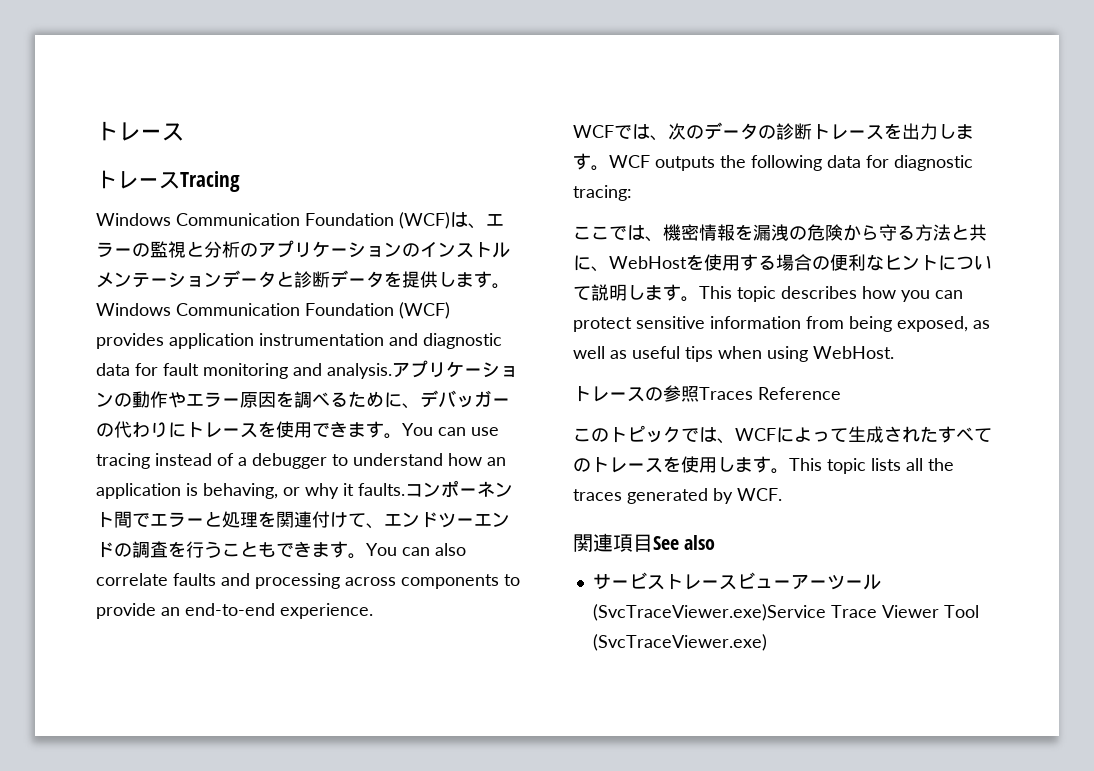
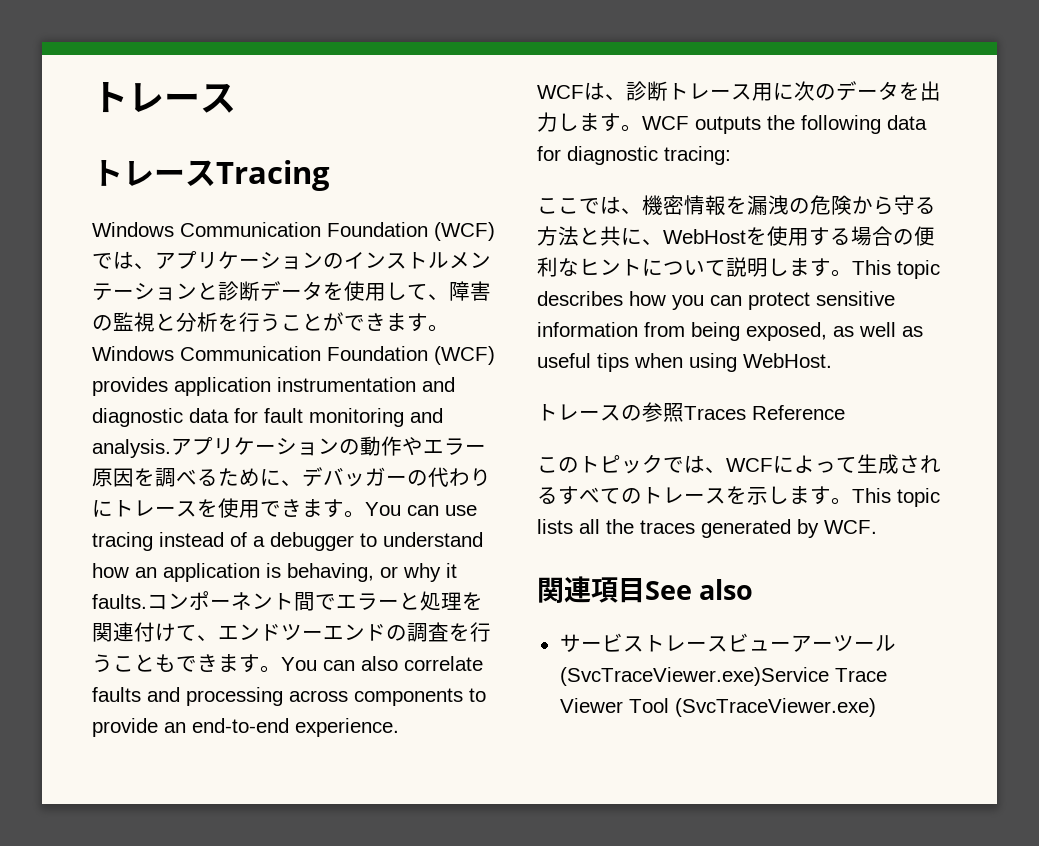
- Windows Communication Foundation (WCF)は、エラーの監視と分析のアプリケーションのインストルメンテーションデータと診断データを提供します。
+ Windows Communication Foundation (WCF)では、アプリケーションのインストルメンテーションと診断データを使用して、障害の監視と分析を行うことができます。
- WCFでは、次のデータの診断トレースを出力します。
+ WCFは、診断トレース用に次のデータを出力します。
- このトピックでは、WCFによって生成されたすべてのトレースを使用します。
+ このトピックでは、WCFによって生成されるすべてのトレースを示します。

